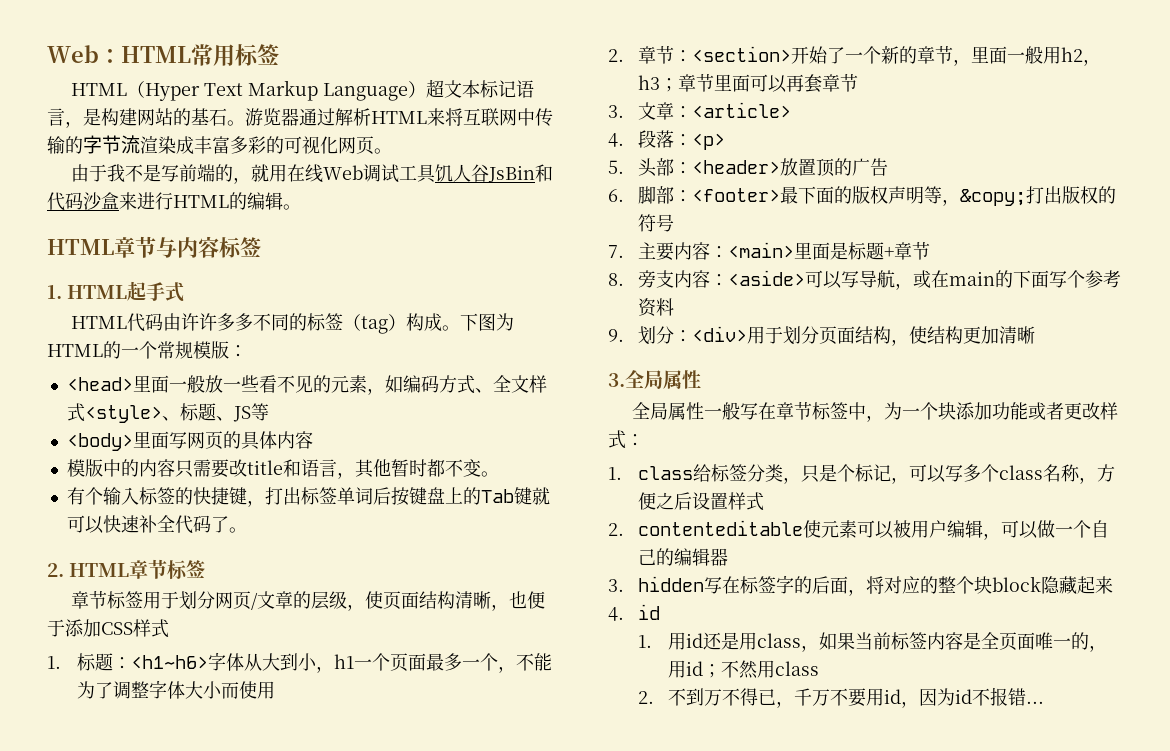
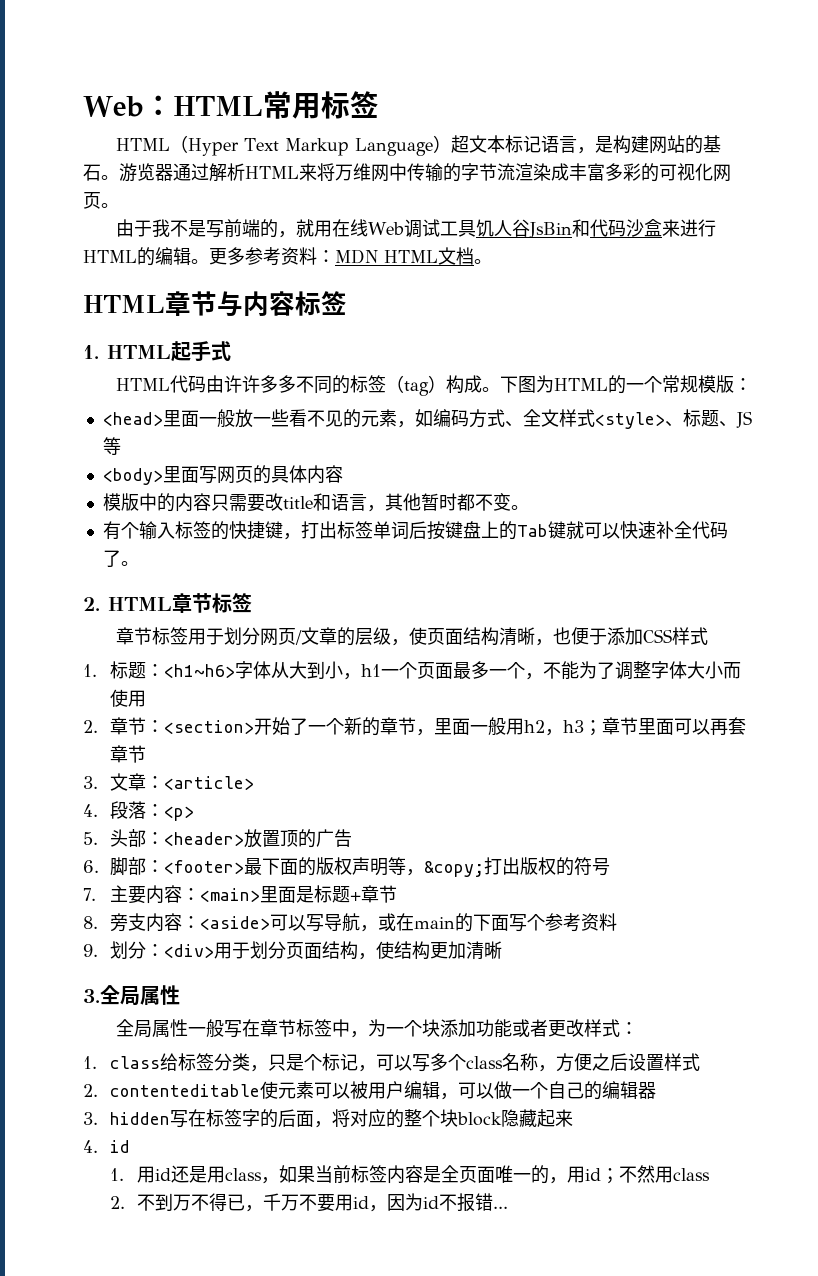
- 游览器通过解析HTML来将互联网中传输的字节流渲染成丰富多彩的可视化网页。
+ 游览器通过解析HTML来将万维网中传输的字节流渲染成丰富多彩的可视化网页。
+ 更多参考资料：MDN HTML文档。

